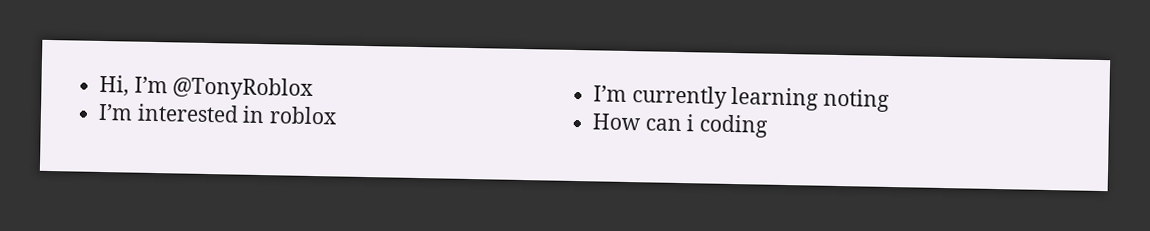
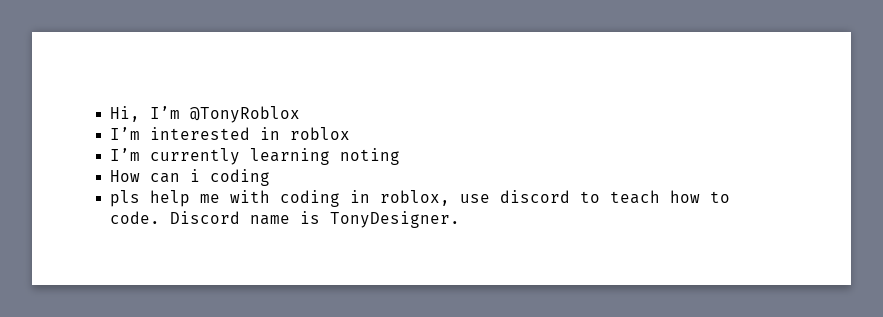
+ pls help me with coding in roblox, use discord to teach how to code. Discord name is TonyDesigner.

